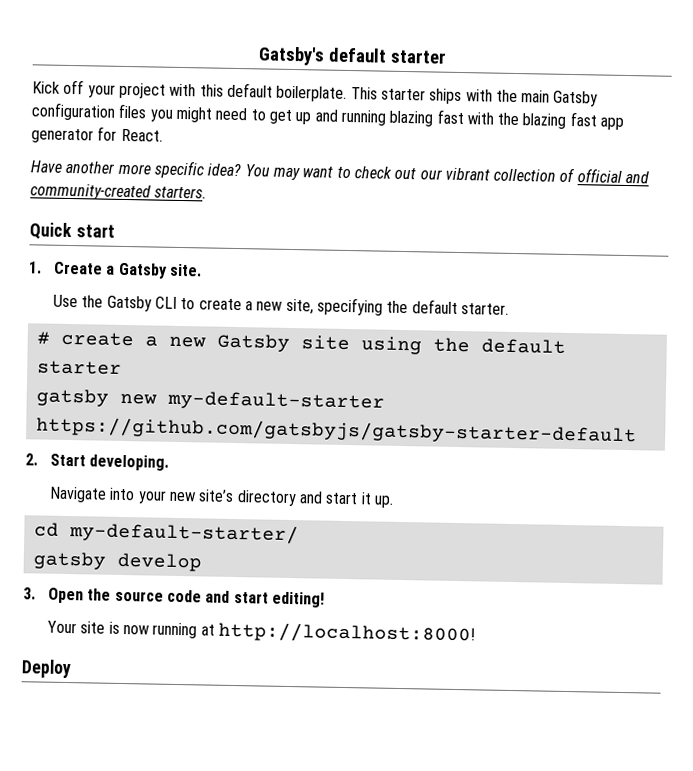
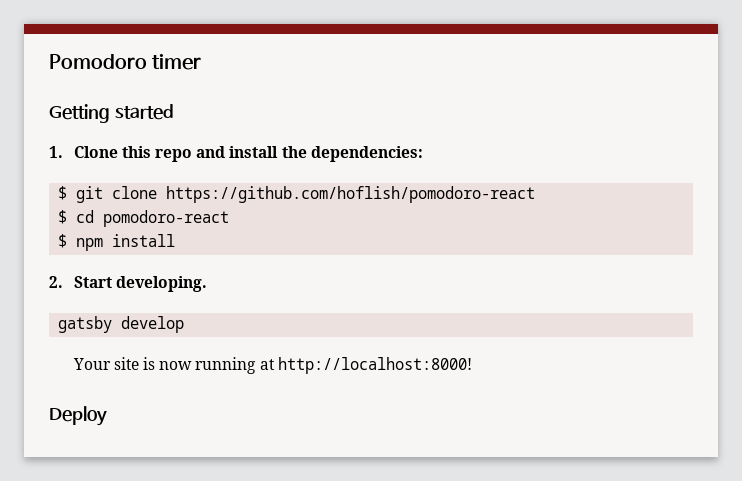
- Gatsby's default starter
- Kick off your project with this default boilerplate. This starter ships with the main Gatsby configuration files you might need to get up and running blazing fast with the blazing fast app generator for React.
- Have another more specific idea? You may want to check out our vibrant collection of official and community-created starters.
- Quick start
- 1. Create a Gatsby site.
- Use the Gatsby CLI to create a new site, specifying the default starter.
- # create a new Gatsby site using the default starter
- gatsby new my-default-starter https://github.com/gatsbyjs/gatsby-starter-default
+ Pomodoro timer
+ Getting started
+ 1. Clone this repo and install the dependencies:
+ $ git clone https://github.com/hoflish/pomodoro-react
+ $ cd pomodoro-react
+ $ npm install
  2. Start developing.
- Navigate into your new site’s directory and start it up.
- cd my-default-starter/
  gatsby develop
- 3. Open the source code and start editing!

